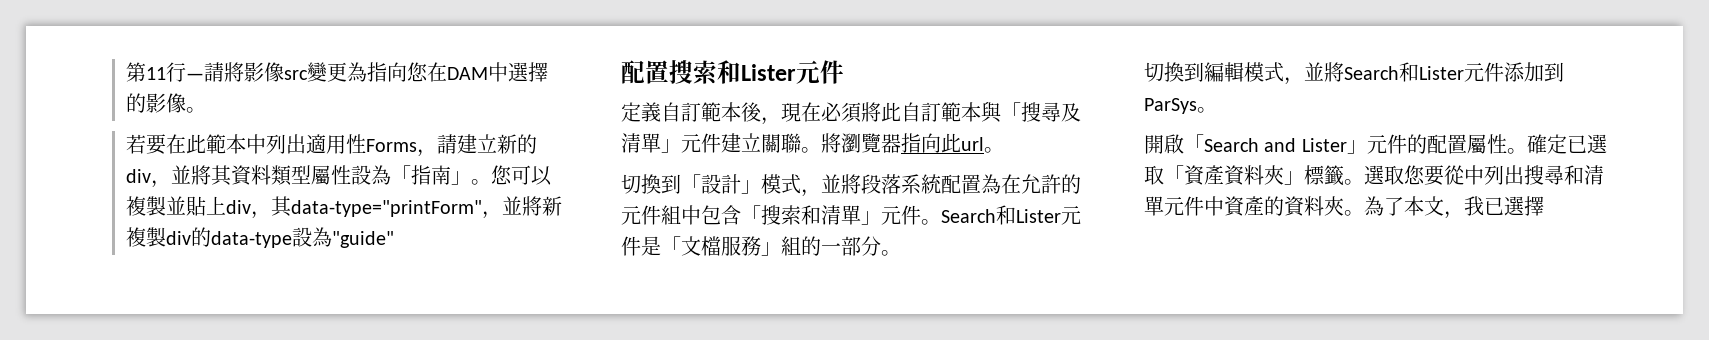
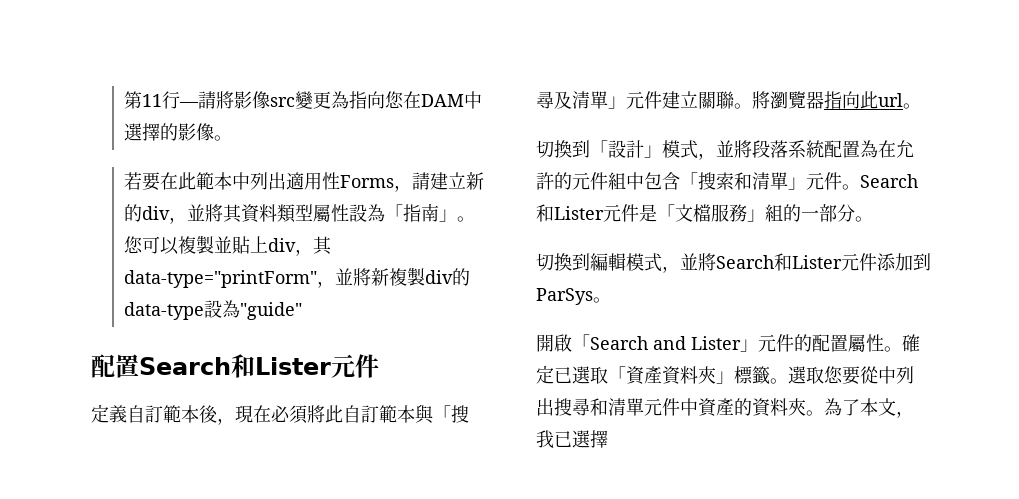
- 配置搜索和Lister元件
+ 配置Search和Lister元件

